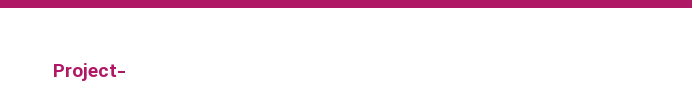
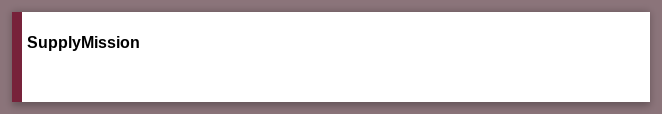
- Project-
+ SupplyMission

